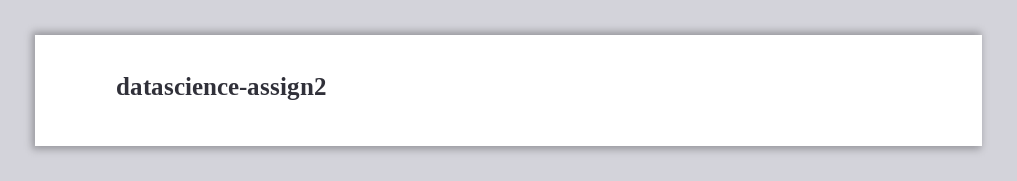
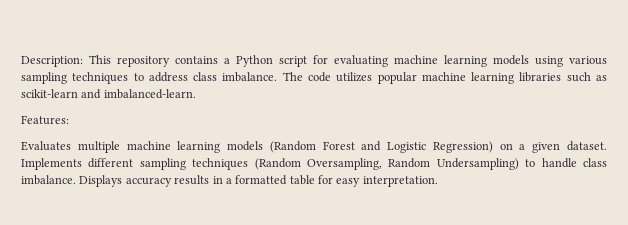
- datascience-assign2
+ Description: This repository contains a Python script for evaluating machine learning models using various sampling techniques to address class imbalance. The code utilizes popular machine learning libraries such as scikit-learn and imbalanced-learn.
+ Features:
+ Evaluates multiple machine learning models (Random Forest and Logistic Regression) on a given dataset. Implements different sampling techniques (Random Oversampling, Random Undersampling) to handle class imbalance. Displays accuracy results in a formatted table for easy interpretation.

